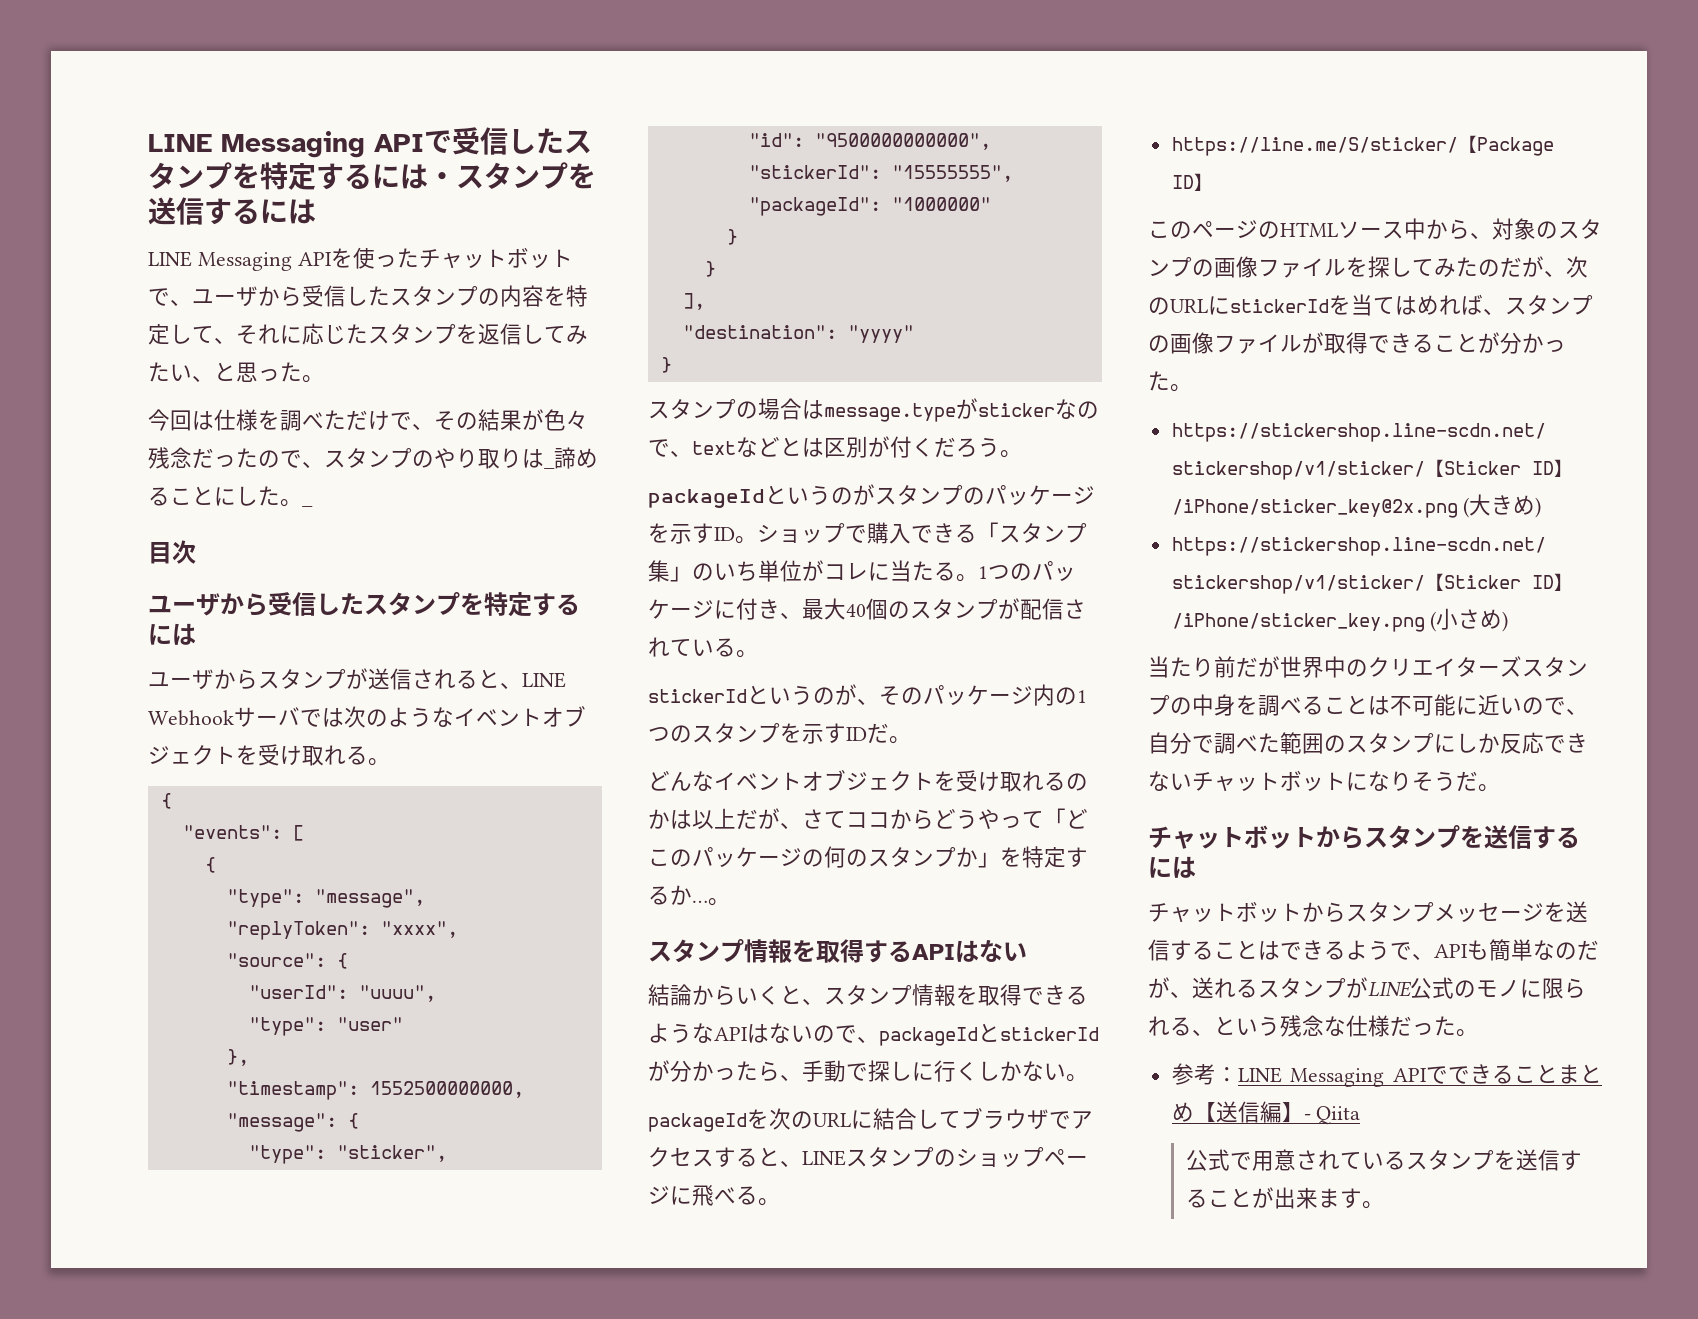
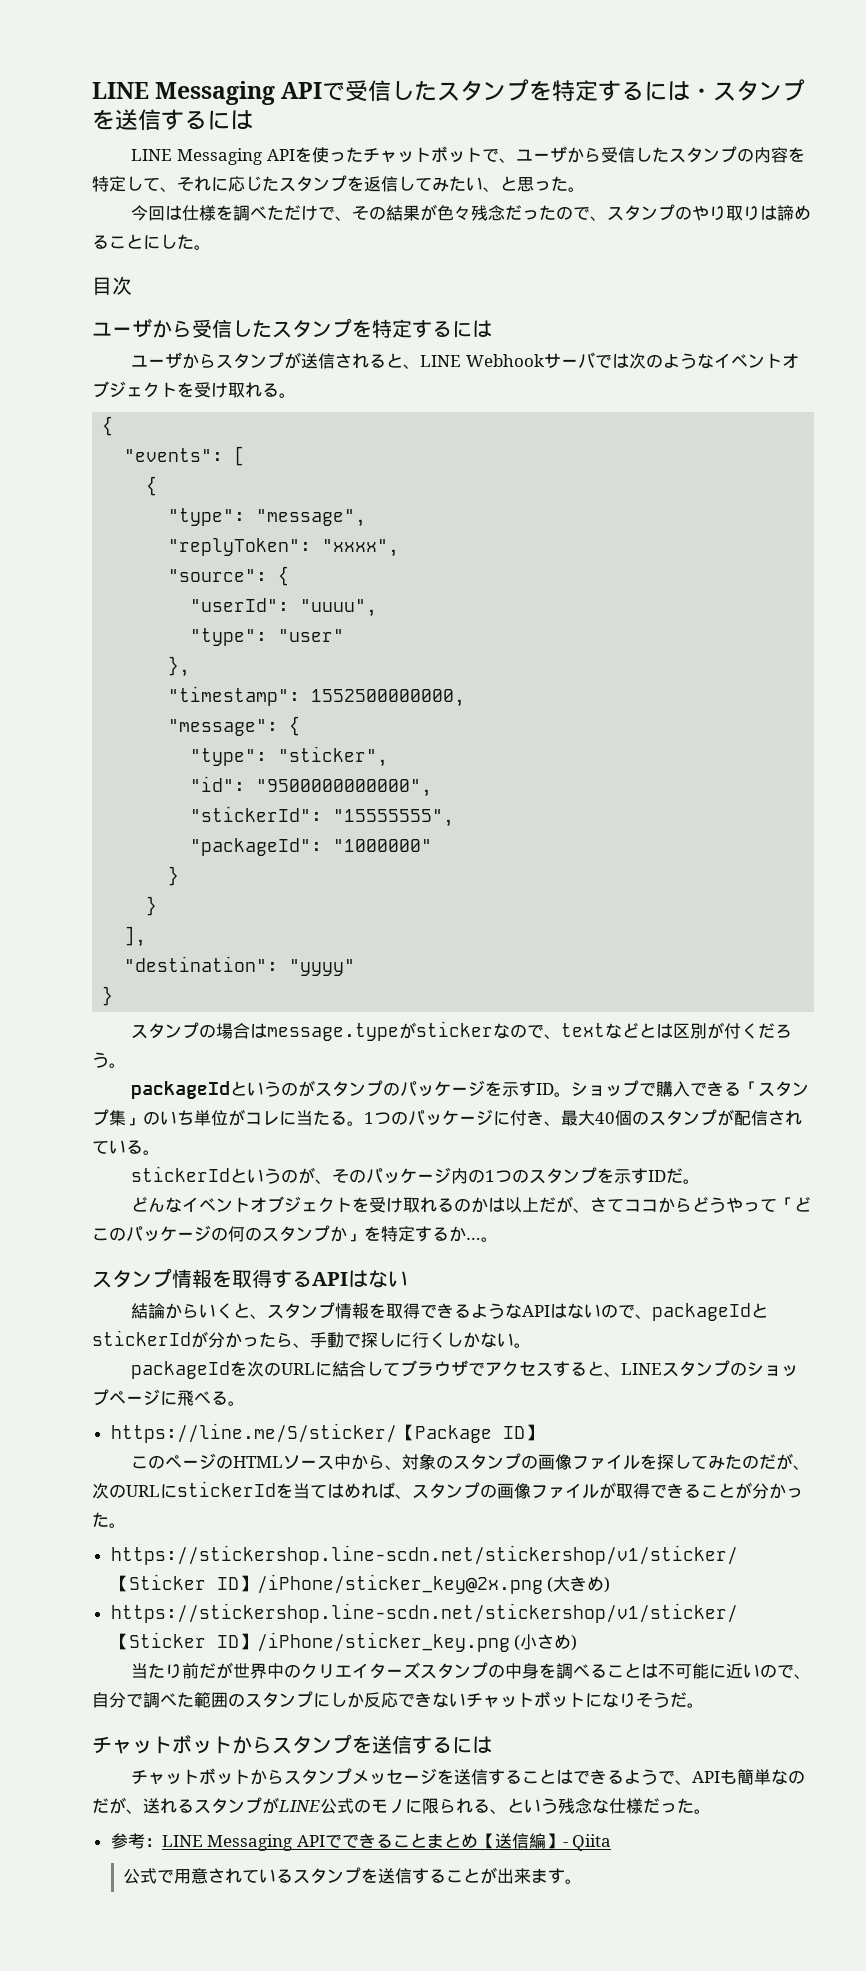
- 今回は仕様を調べただけで、その結果が色々残念だったので、スタンプのやり取りは_諦めることにした。_
+ 今回は仕様を調べただけで、その結果が色々残念だったので、スタンプのやり取りは諦めることにした。

